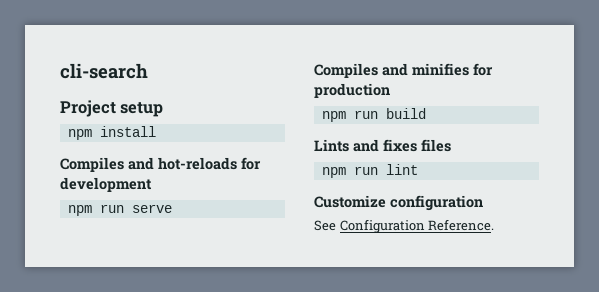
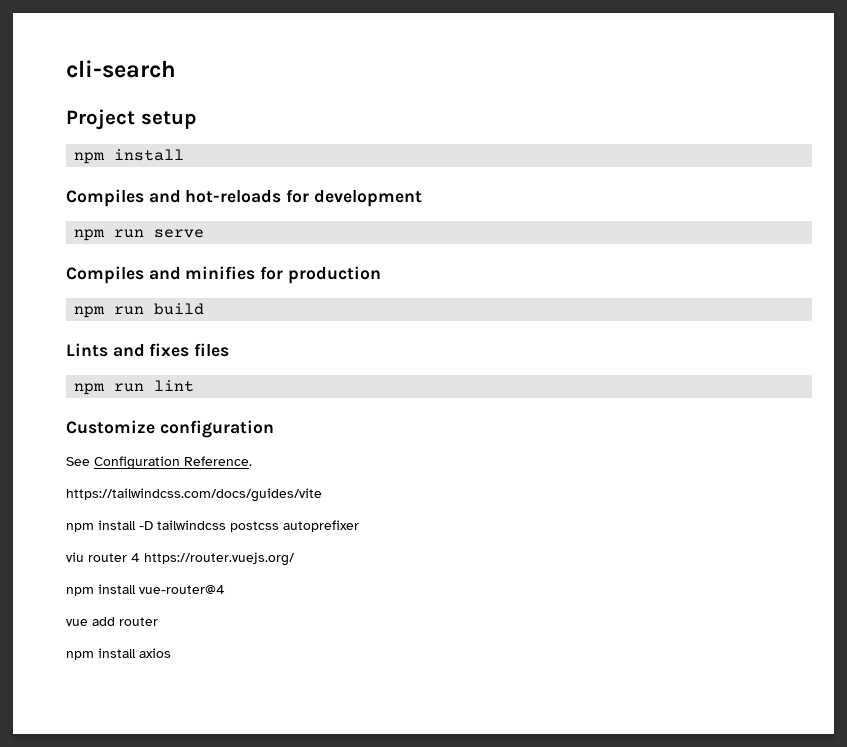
+ https://tailwindcss.com/docs/guides/vite
+ npm install -D tailwindcss postcss autoprefixer
+ viu router 4 https://router.vuejs.org/
+ npm install vue-router@4
+ vue add router
+ npm install axios

